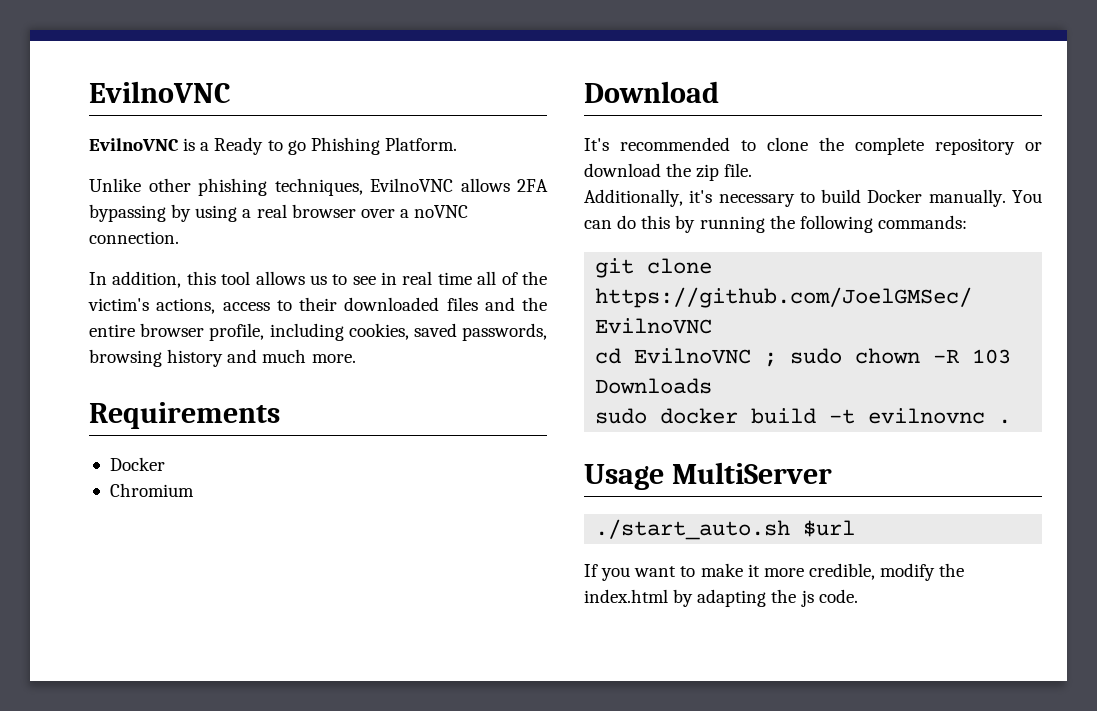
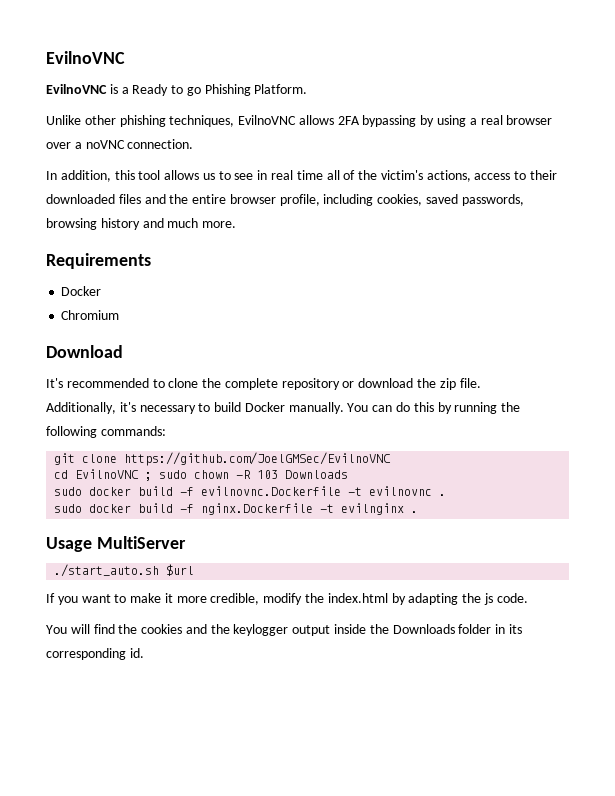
- sudo docker build -t evilnovnc .
+ sudo docker build -f evilnovnc.Dockerfile -t evilnovnc .
+ sudo docker build -f nginx.Dockerfile -t evilnginx .
+ You will find the cookies and the keylogger output inside the Downloads folder in its corresponding id.

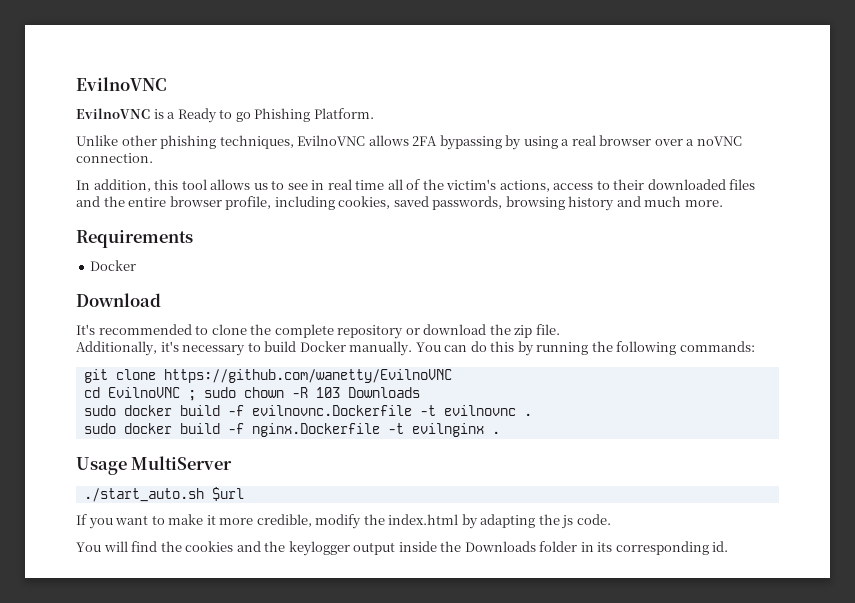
- Chromium
- git clone https://github.com/JoelGMSec/EvilnoVNC
+ git clone https://github.com/wanetty/EvilnoVNC

